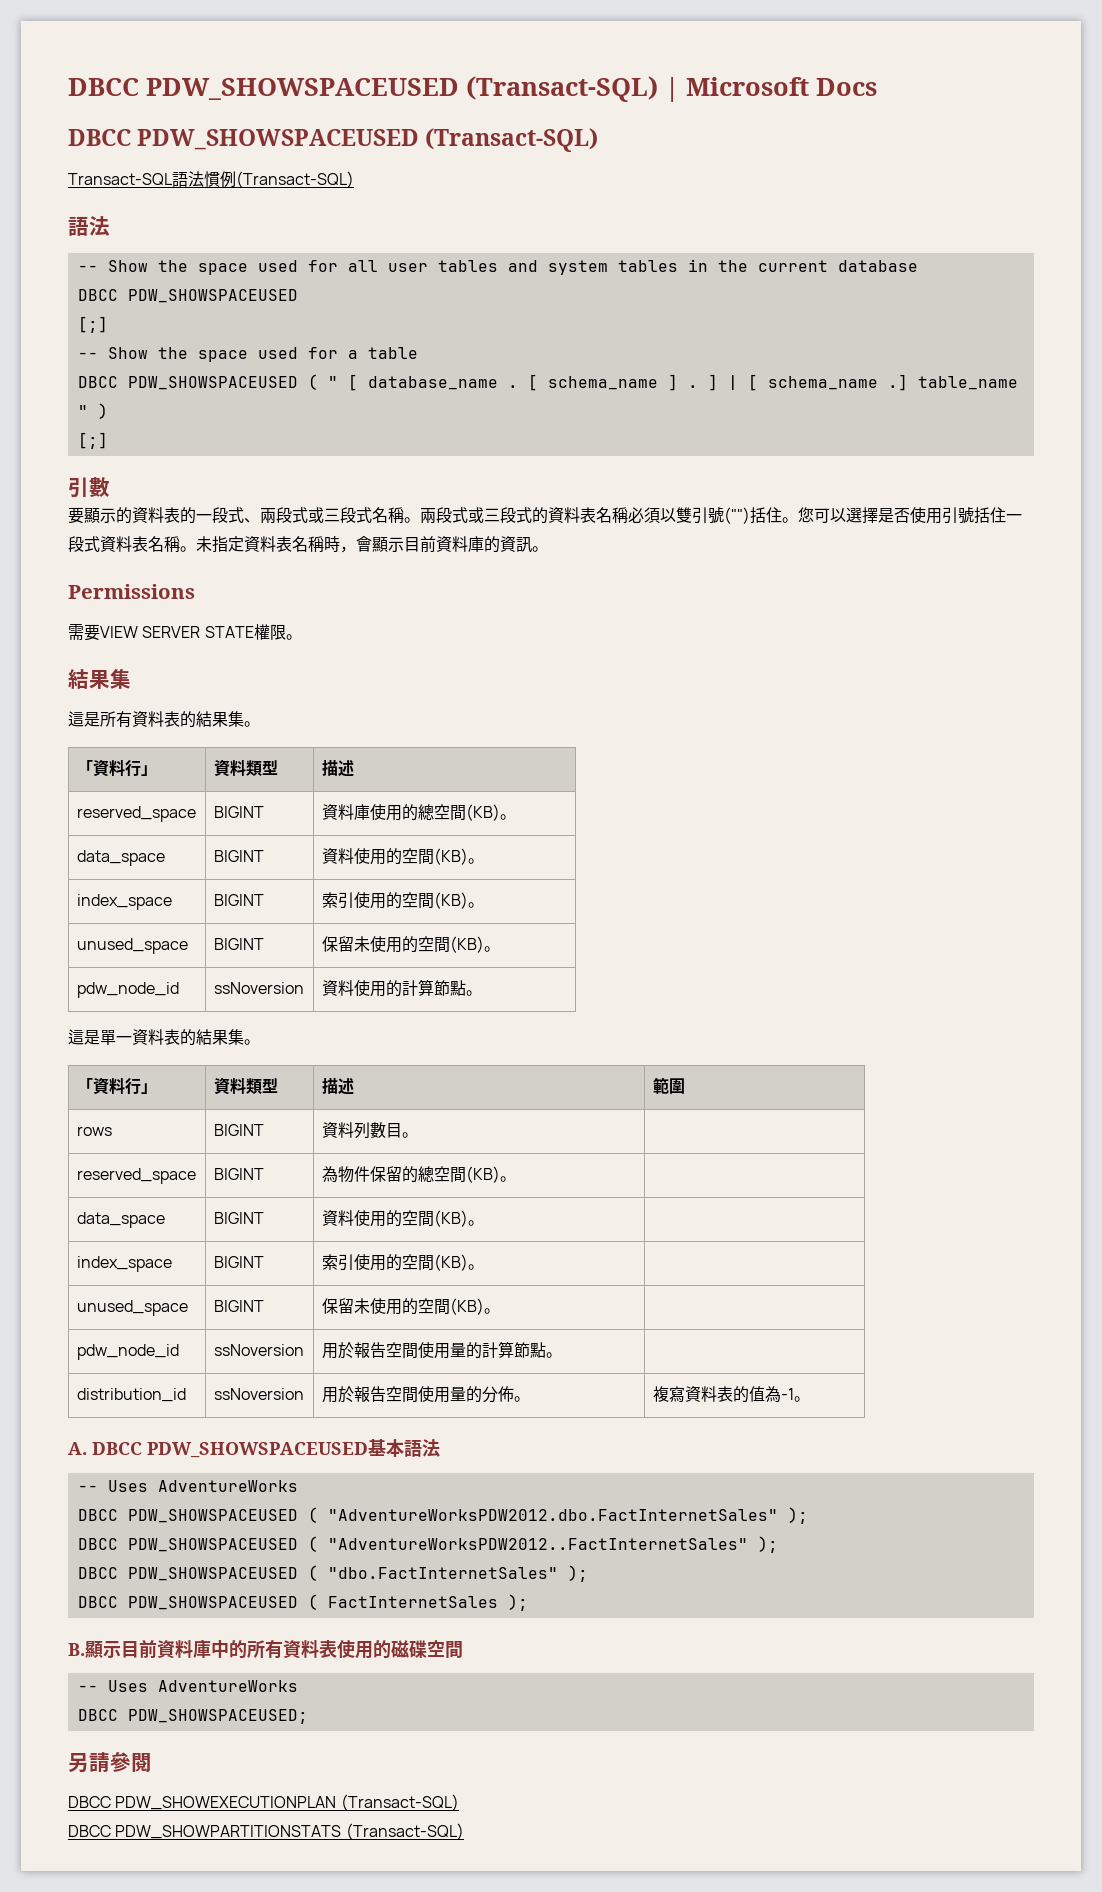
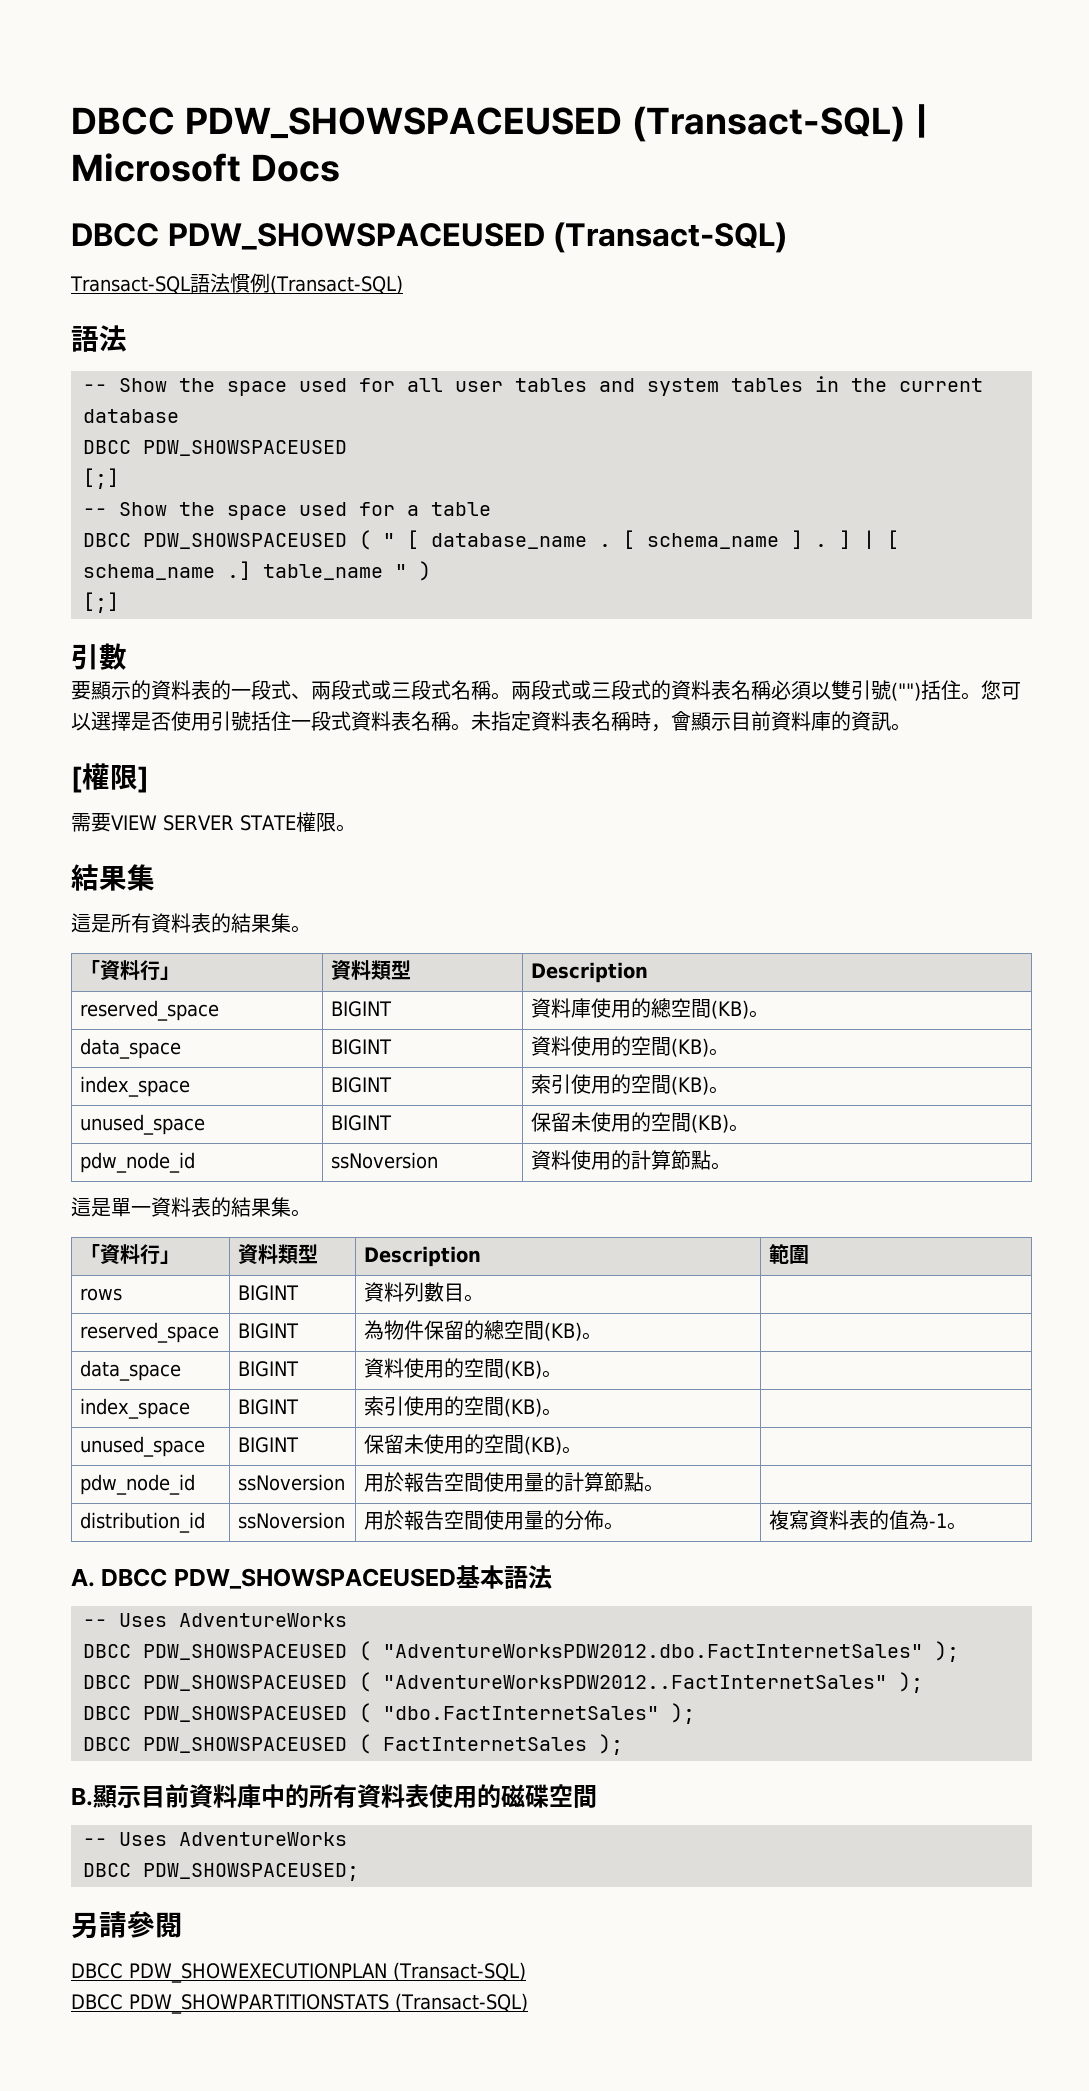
- Permissions
+ [權限]
  這是所有資料表的結果集。
- 「資料行」 | 資料類型 | 描述
+ 「資料行」 | 資料類型 | Description
- 「資料行」 | 資料類型 | 描述 | 範圍
+ 「資料行」 | 資料類型 | Description | 範圍

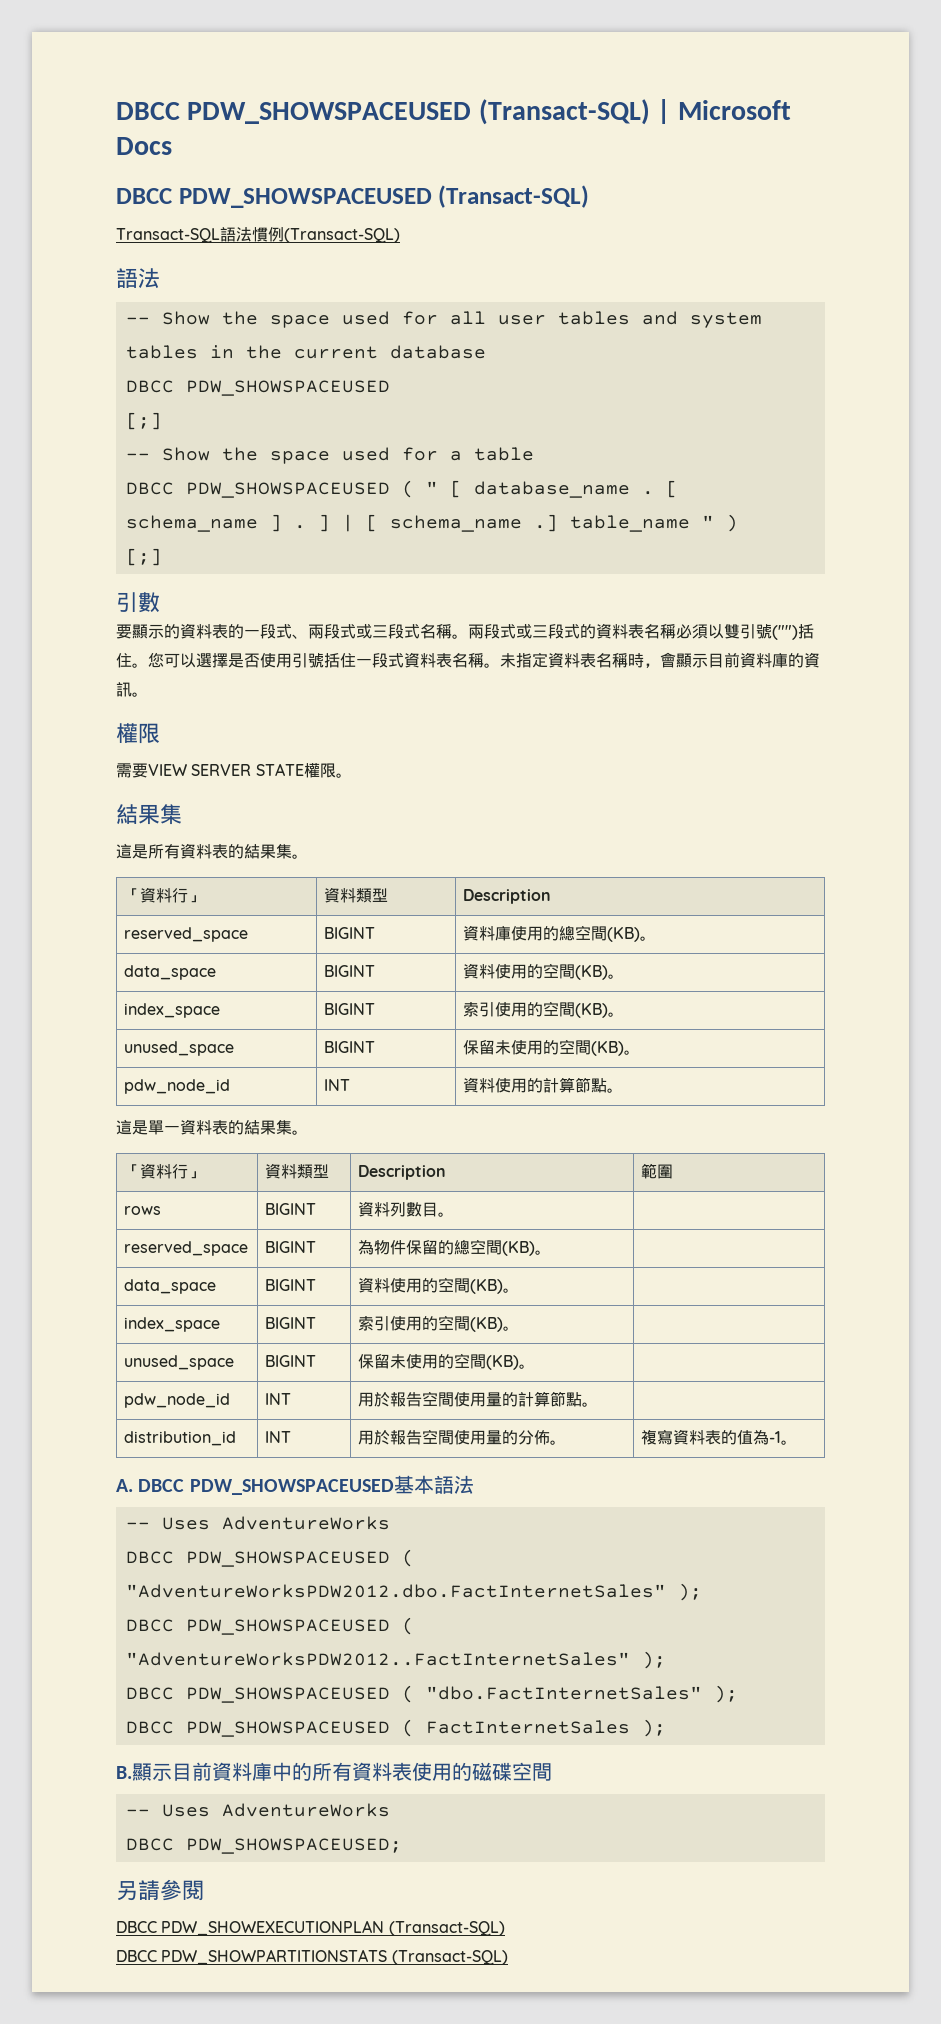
  未指定資料表名稱時，會顯示目前資料庫的資訊。
- [權限]
+ 權限
- pdw_node_id | ssNoversion | 資料使用的計算節點。
+ pdw_node_id | INT | 資料使用的計算節點。
- pdw_node_id | ssNoversion | 用於報告空間使用量的計算節點。 |
+ pdw_node_id | INT | 用於報告空間使用量的計算節點。 |
- distribution_id | ssNoversion | 用於報告空間使用量的分佈。 | 複寫資料表的值為-1。
+ distribution_id | INT | 用於報告空間使用量的分佈。 | 複寫資料表的值為-1。

